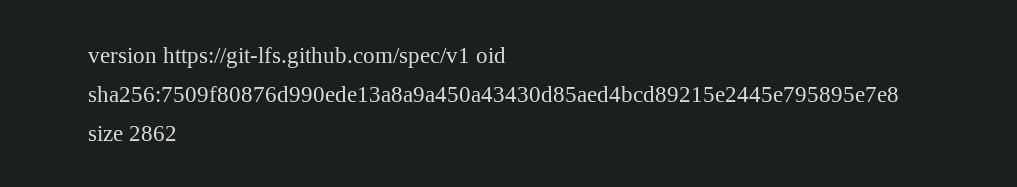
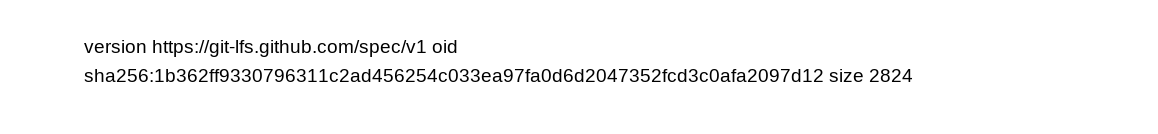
- version https://git-lfs.github.com/spec/v1 oid sha256:7509f80876d990ede13a8a9a450a43430d85aed4bcd89215e2445e795895e7e8 size 2862
+ version https://git-lfs.github.com/spec/v1 oid sha256:1b362ff9330796311c2ad456254c033ea97fa0d6d2047352fcd3c0afa2097d12 size 2824

